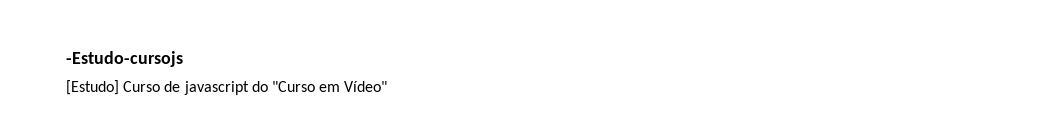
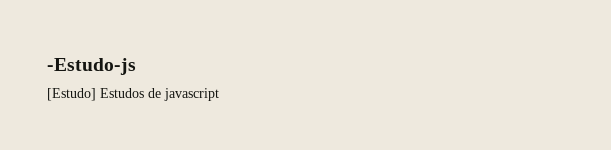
- -Estudo-cursojs
+ -Estudo-js
- [Estudo] Curso de javascript do "Curso em Vídeo"
+ [Estudo] Estudos de javascript

